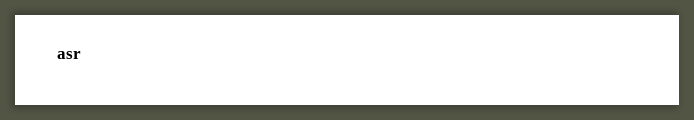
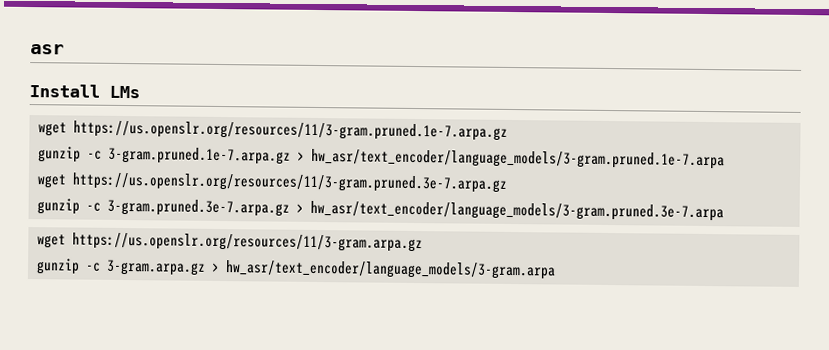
+ Install LMs
+ wget https://us.openslr.org/resources/11/3-gram.pruned.1e-7.arpa.gz
+ gunzip -c 3-gram.pruned.1e-7.arpa.gz > hw_asr/text_encoder/language_models/3-gram.pruned.1e-7.arpa
+ wget https://us.openslr.org/resources/11/3-gram.pruned.3e-7.arpa.gz
+ gunzip -c 3-gram.pruned.3e-7.arpa.gz > hw_asr/text_encoder/language_models/3-gram.pruned.3e-7.arpa
+ wget https://us.openslr.org/resources/11/3-gram.arpa.gz
+ gunzip -c 3-gram.arpa.gz > hw_asr/text_encoder/language_models/3-gram.arpa

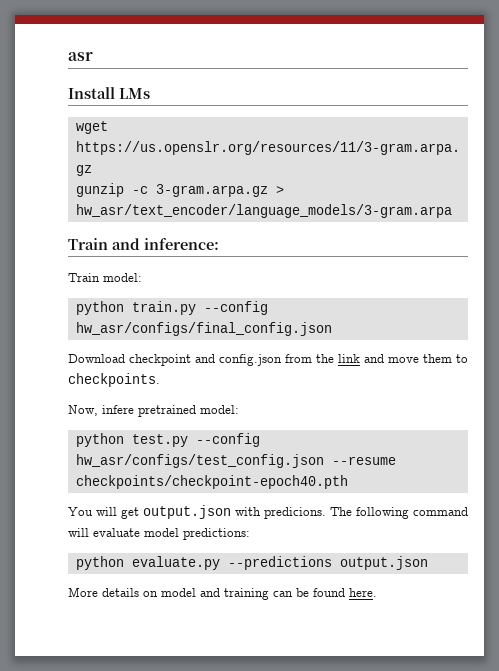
- wget https://us.openslr.org/resources/11/3-gram.pruned.1e-7.arpa.gz
- gunzip -c 3-gram.pruned.1e-7.arpa.gz > hw_asr/text_encoder/language_models/3-gram.pruned.1e-7.arpa
- wget https://us.openslr.org/resources/11/3-gram.pruned.3e-7.arpa.gz
- gunzip -c 3-gram.pruned.3e-7.arpa.gz > hw_asr/text_encoder/language_models/3-gram.pruned.3e-7.arpa
+ Train and inference:
+ Train model:
+ python train.py --config hw_asr/configs/final_config.json
+ Download checkpoint and config.json from the link and move them to checkpoints.
+ Now, infere pretrained model:
+ python test.py --config hw_asr/configs/test_config.json --resume checkpoints/checkpoint-epoch40.pth
+ You will get output.json with predicions. The following command will evaluate model predictions:
+ python evaluate.py --predictions output.json
+ More details on model and training can be found here.

